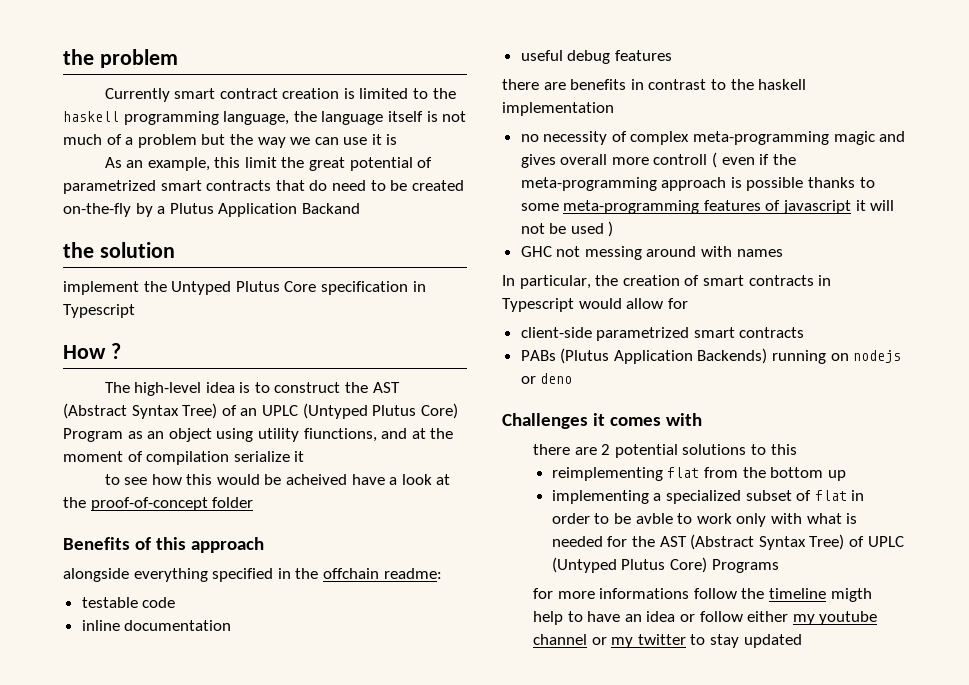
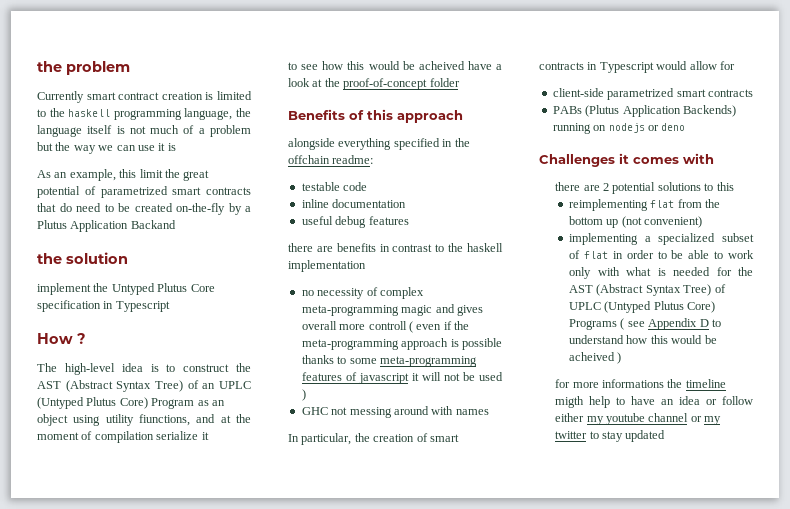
- reimplementing flat from the bottom up
+ reimplementing flat from the bottom up (not convenient)
- implementing a specialized subset of flat in order to be avble to work only with what is needed for the AST (Abstract Syntax Tree) of UPLC (Untyped Plutus Core) Programs
+ implementing a specialized subset of flat in order to be able to work only with what is needed for the AST (Abstract Syntax Tree) of UPLC (Untyped Plutus Core) Programs ( see Appendix D to understand how this would be acheived )
- for more informations follow the timeline migth help to have an idea or follow either my youtube channel or my twitter to stay updated
+ for more informations the timeline migth help to have an idea or follow either my youtube channel or my twitter to stay updated

